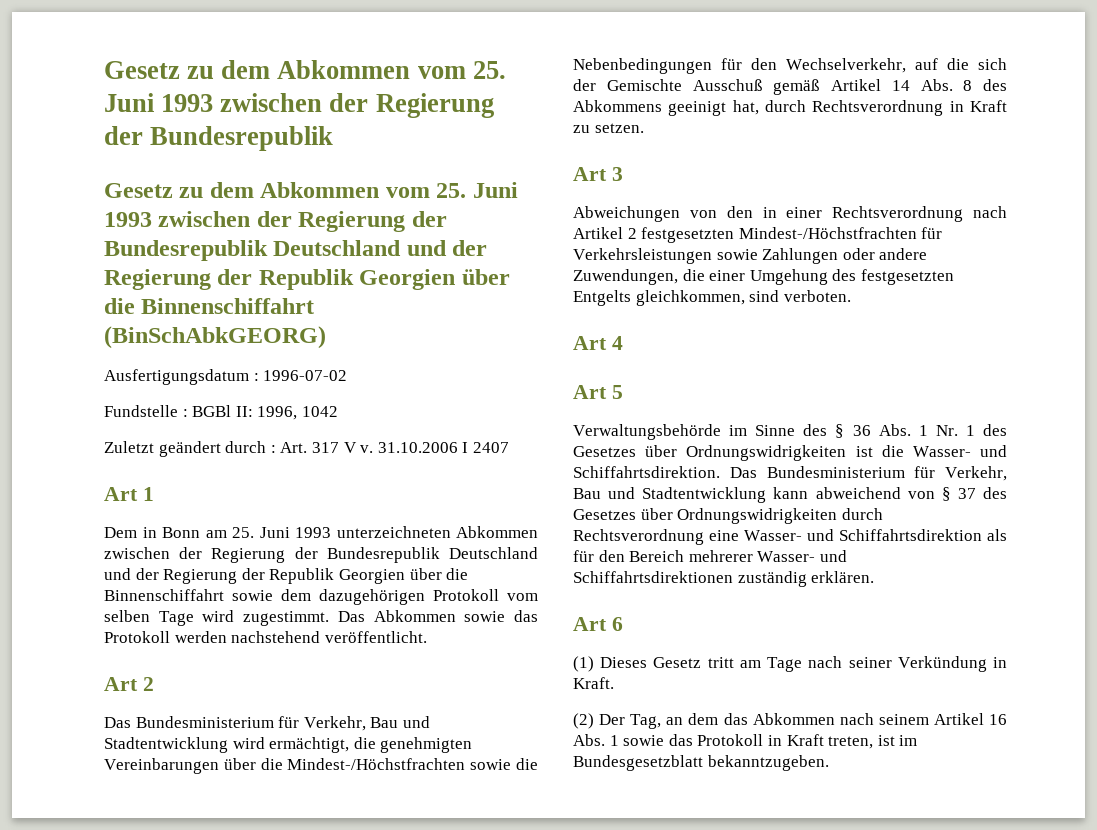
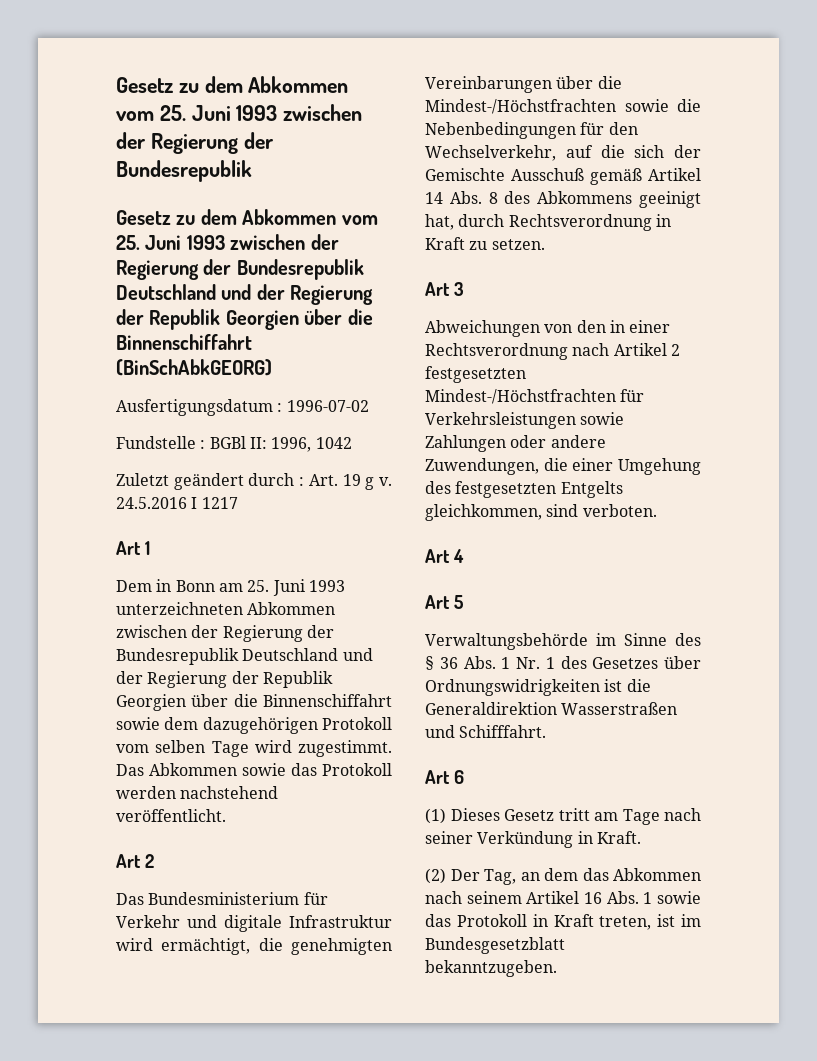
- Zuletzt geändert durch : Art. 317 V v. 31.10.2006 I 2407
+ Zuletzt geändert durch : Art. 19 g v. 24.5.2016 I 1217
- Das Bundesministerium für Verkehr, Bau und Stadtentwicklung wird ermächtigt, die genehmigten Vereinbarungen über die Mindest-/Höchstfrachten sowie die Nebenbedingungen für den Wechselverkehr, auf die sich der Gemischte Ausschuß gemäß Artikel 14 Abs. 8 des Abkommens geeinigt hat, durch Rechtsverordnung in Kraft zu setzen.
+ Das Bundesministerium für Verkehr und digitale Infrastruktur wird ermächtigt, die genehmigten Vereinbarungen über die Mindest-/Höchstfrachten sowie die Nebenbedingungen für den Wechselverkehr, auf die sich der Gemischte Ausschuß gemäß Artikel 14 Abs. 8 des Abkommens geeinigt hat, durch Rechtsverordnung in Kraft zu setzen.
- Verwaltungsbehörde im Sinne des § 36 Abs. 1 Nr. 1 des Gesetzes über Ordnungswidrigkeiten ist die Wasser- und Schiffahrtsdirektion. Das Bundesministerium für Verkehr, Bau und Stadtentwicklung kann abweichend von § 37 des Gesetzes über Ordnungswidrigkeiten durch Rechtsverordnung eine Wasser- und Schiffahrtsdirektion als für den Bereich mehrerer Wasser- und Schiffahrtsdirektionen zuständig erklären.
+ Verwaltungsbehörde im Sinne des § 36 Abs. 1 Nr. 1 des Gesetzes über Ordnungswidrigkeiten ist die Generaldirektion Wasserstraßen und Schifffahrt.

